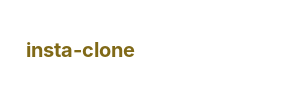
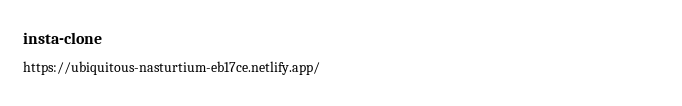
+ https://ubiquitous-nasturtium-eb17ce.netlify.app/

